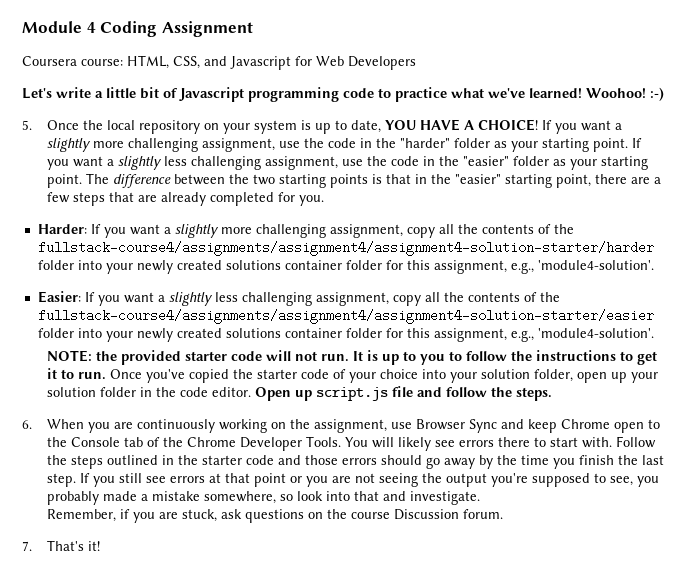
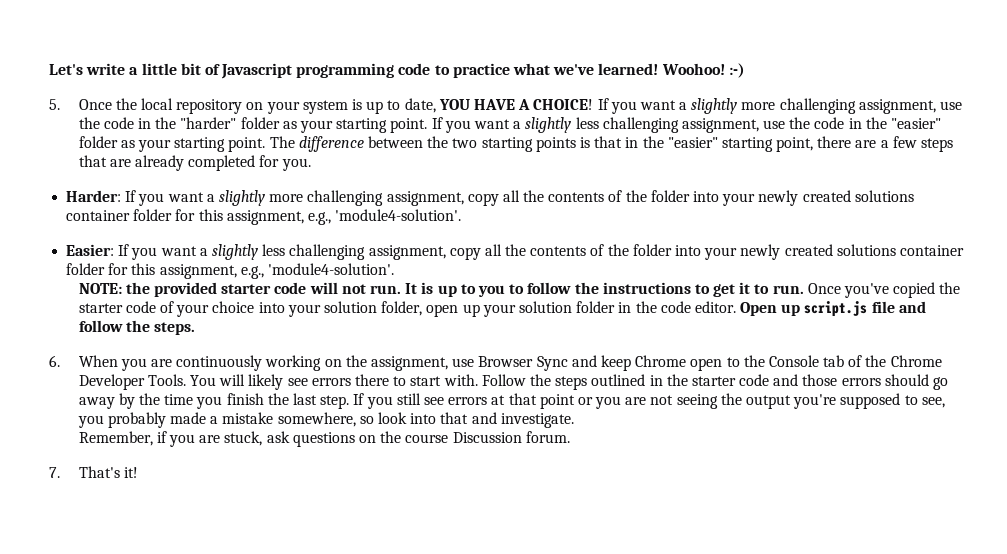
- Module 4 Coding Assignment
- Coursera course: HTML, CSS, and Javascript for Web Developers
- Harder: If you want a slightly more challenging assignment, copy all the contents of the fullstack-course4/assignments/assignment4/assignment4-solution-starter/harder folder into your newly created solutions container folder for this assignment, e.g., 'module4-solution'.
+ Harder: If you want a slightly more challenging assignment, copy all the contents of the folder into your newly created solutions container folder for this assignment, e.g., 'module4-solution'.
- Easier: If you want a slightly less challenging assignment, copy all the contents of the fullstack-course4/assignments/assignment4/assignment4-solution-starter/easier folder into your newly created solutions container folder for this assignment, e.g., 'module4-solution'.
+ Easier: If you want a slightly less challenging assignment, copy all the contents of the folder into your newly created solutions container folder for this assignment, e.g., 'module4-solution'.

